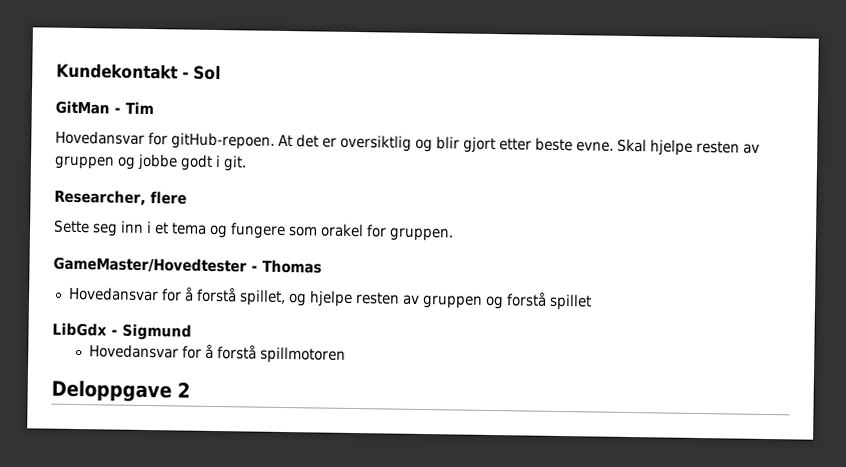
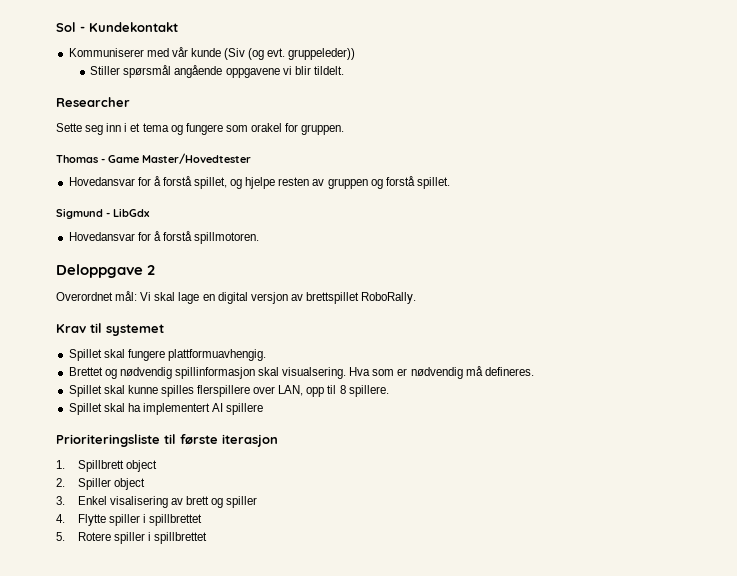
- Kundekontakt - Sol
- GitMan - Tim
- Hovedansvar for gitHub-repoen. At det er oversiktlig og blir gjort etter beste evne. Skal hjelpe resten av gruppen og jobbe godt i git.
- Researcher, flere
+ Sol - Kundekontakt
+ Kommuniserer med vår kunde (Siv (og evt. gruppeleder))
+ Stiller spørsmål angående oppgavene vi blir tildelt.
+ Researcher
- GameMaster/Hovedtester - Thomas
+ Thomas - Game Master/Hovedtester
- Hovedansvar for å forstå spillet, og hjelpe resten av gruppen og forstå spillet
- LibGdx - Sigmund
- Hovedansvar for å forstå spillmotoren
+ Hovedansvar for å forstå spillet, og hjelpe resten av gruppen og forstå spillet.
+ Sigmund - LibGdx
+ Hovedansvar for å forstå spillmotoren.
+ Overordnet mål: Vi skal lage en digital versjon av brettspillet RoboRally.
+ Krav til systemet
+ Spillet skal fungere plattformuavhengig.
+ Brettet og nødvendig spillinformasjon skal visualsering. Hva som er nødvendig må defineres.
+ Spillet skal kunne spilles flerspillere over LAN, opp til 8 spillere.
+ Spillet skal ha implementert AI spillere
+ Prioriteringsliste til første iterasjon
+ 1. Spillbrett object
+ 2. Spiller object
+ 3. Enkel visalisering av brett og spiller
+ 4. Flytte spiller i spillbrettet
+ 5. Rotere spiller i spillbrettet

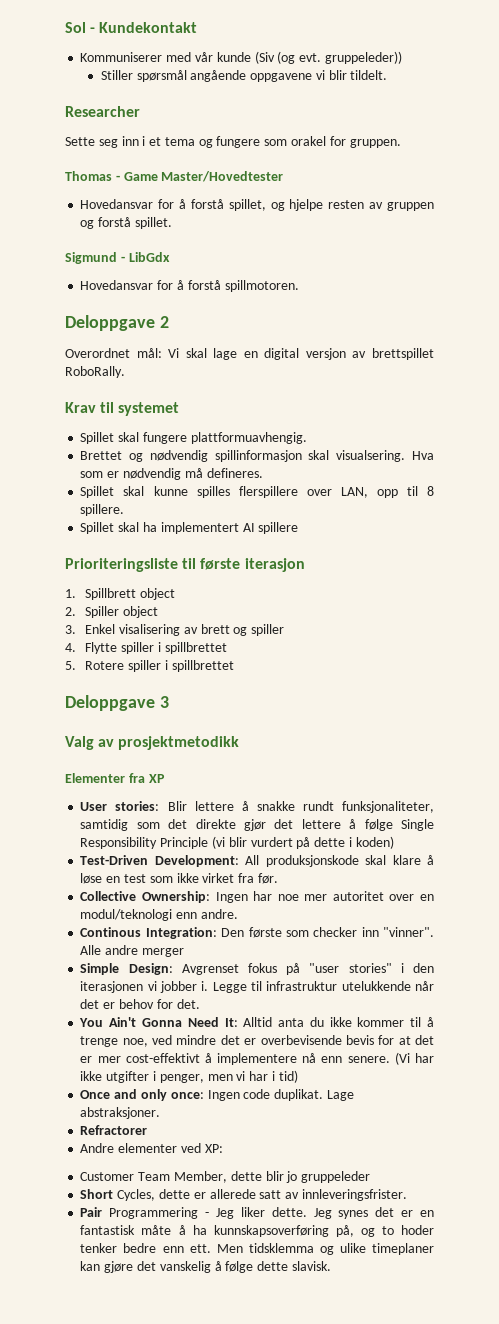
+ Deloppgave 3
+ Valg av prosjektmetodikk
+ Elementer fra XP
+ User stories: Blir lettere å snakke rundt funksjonaliteter, samtidig som det direkte gjør det lettere å følge Single Responsibility Principle (vi blir vurdert på dette i koden)
+ Test-Driven Development: All produksjonskode skal klare å løse en test som ikke virket fra før.
+ Collective Ownership: Ingen har noe mer autoritet over en modul/teknologi enn andre.
+ Continous Integration: Den første som checker inn "vinner". Alle andre merger
+ Simple Design: Avgrenset fokus på "user stories" i den iterasjonen vi jobber i. Legge til infrastruktur utelukkende når det er behov for det.
+ You Ain't Gonna Need It: Alltid anta du ikke kommer til å trenge noe, ved mindre det er overbevisende bevis for at det er mer cost-effektivt å implementere nå enn senere. (Vi har ikke utgifter i penger, men vi har i tid)
+ Once and only once: Ingen code duplikat. Lage abstraksjoner.
+ Refractorer
+ Andre elementer ved XP:
+ Customer Team Member, dette blir jo gruppeleder
+ Short Cycles, dette er allerede satt av innleveringsfrister.
+ Pair Programmering - Jeg liker dette. Jeg synes det er en fantastisk måte å ha kunnskapsoverføring på, og to hoder tenker bedre enn ett. Men tidsklemma og ulike timeplaner kan gjøre det vanskelig å følge dette slavisk.

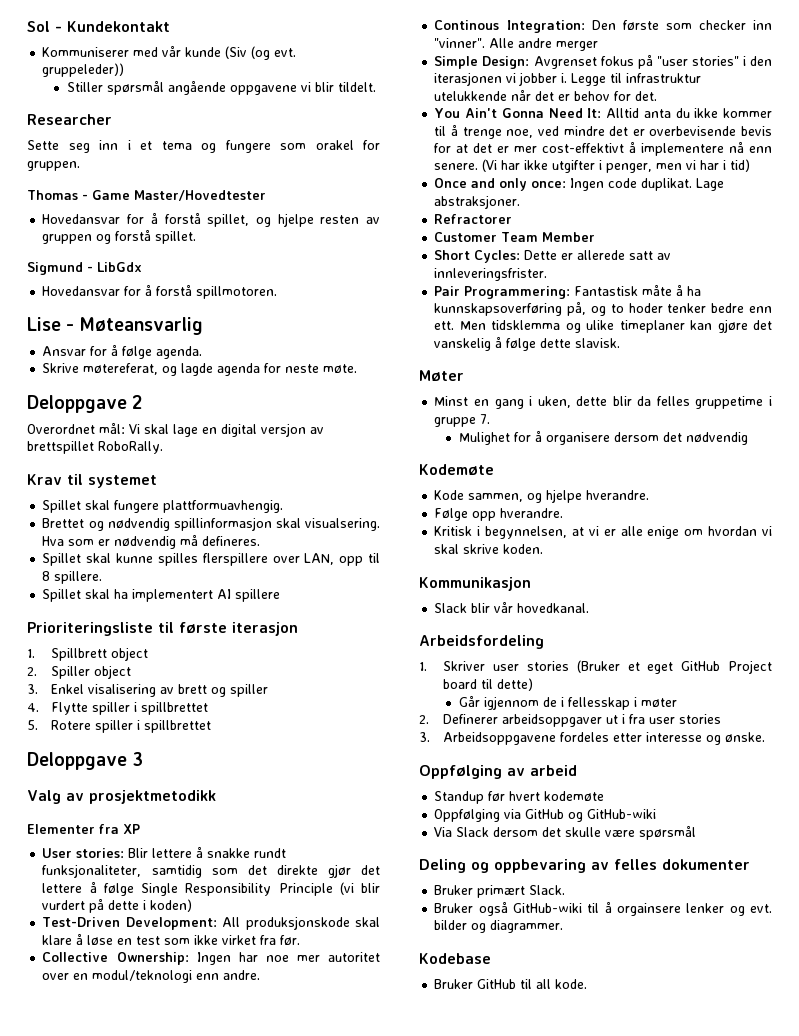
+ Lise - Møteansvarlig
+ Ansvar for å følge agenda.
+ Skrive møtereferat, og lagde agenda for neste møte.
- Andre elementer ved XP:
- Customer Team Member, dette blir jo gruppeleder
+ Customer Team Member
- Short Cycles, dette er allerede satt av innleveringsfrister.
+ Short Cycles: Dette er allerede satt av innleveringsfrister.
- Pair Programmering - Jeg liker dette. Jeg synes det er en fantastisk måte å ha kunnskapsoverføring på, og to hoder tenker bedre enn ett.
+ Pair Programmering: Fantastisk måte å ha kunnskapsoverføring på, og to hoder tenker bedre enn ett.
+ Møter
+ Minst en gang i uken, dette blir da felles gruppetime i gruppe 7.
+ Mulighet for å organisere dersom det nødvendig
+ Kodemøte
+ Kode sammen, og hjelpe hverandre.
+ Følge opp hverandre.
+ Kritisk i begynnelsen, at vi er alle enige om hvordan vi skal skrive koden.
+ Kommunikasjon
+ Slack blir vår hovedkanal.
+ Arbeidsfordeling
+ 1. Skriver user stories (Bruker et eget GitHub Project board til dette)
+ Går igjennom de i fellesskap i møter
+ 2. Definerer arbeidsoppgaver ut i fra user stories
+ 3. Arbeidsoppgavene fordeles etter interesse og ønske.
+ Oppfølging av arbeid
+ Standup før hvert kodemøte
+ Oppfølging via GitHub og GitHub-wiki
+ Via Slack dersom det skulle være spørsmål
+ Deling og oppbevaring av felles dokumenter
+ Bruker primært Slack.
+ Bruker også GitHub-wiki til å orgainsere lenker og evt. bilder og diagrammer.
+ Kodebase
+ Bruker GitHub til all kode.

